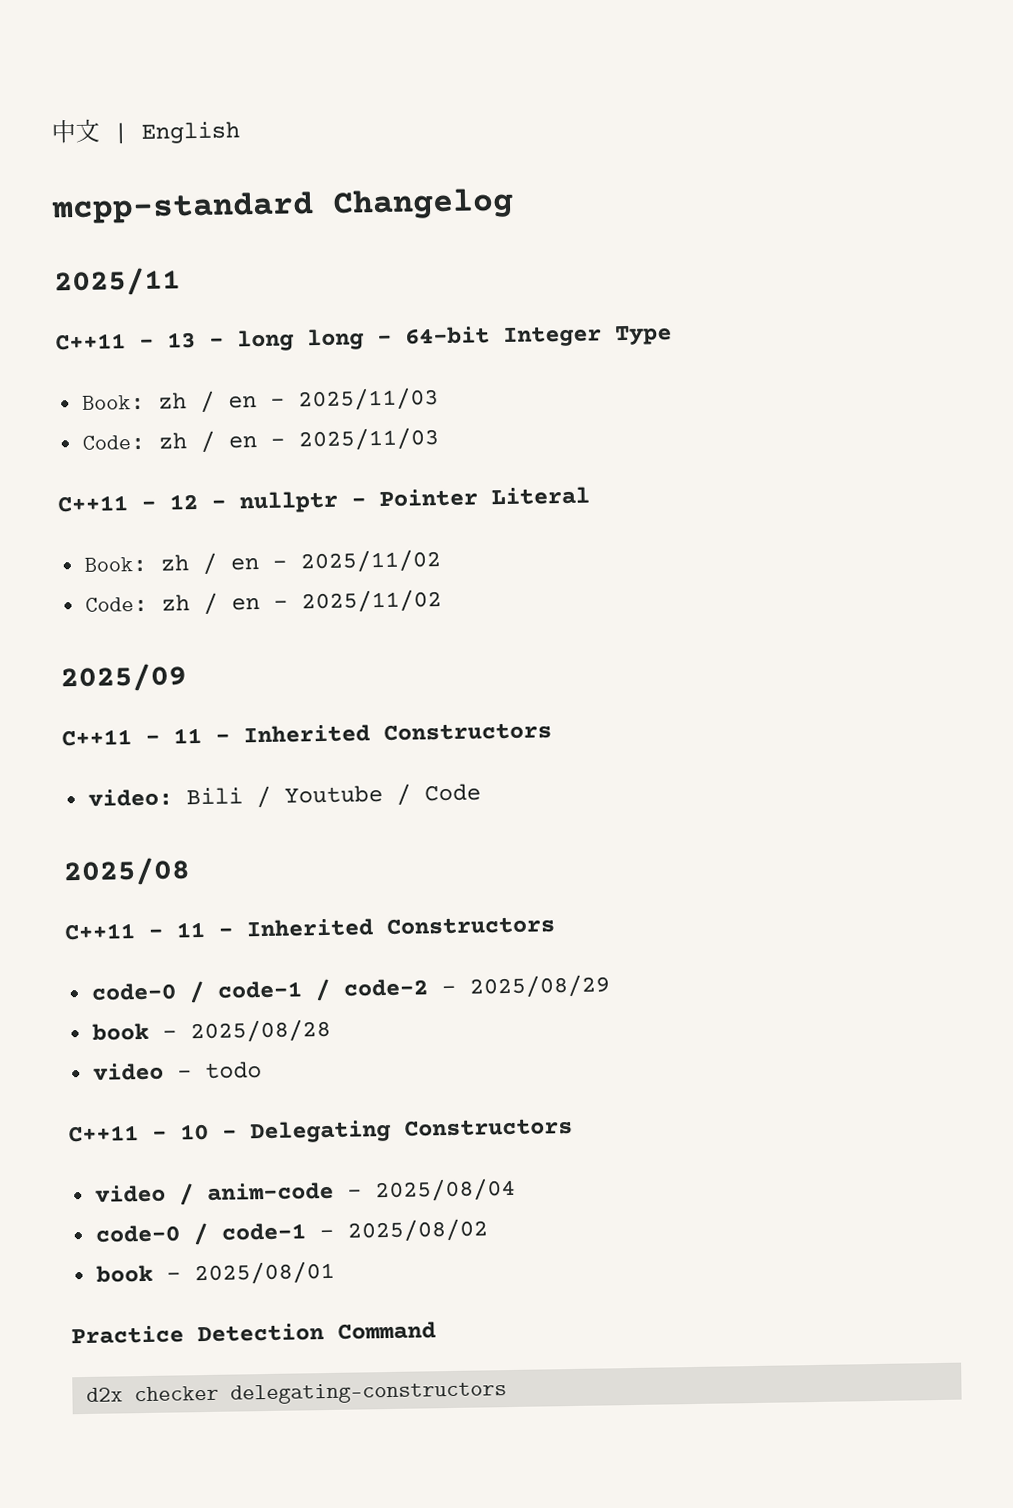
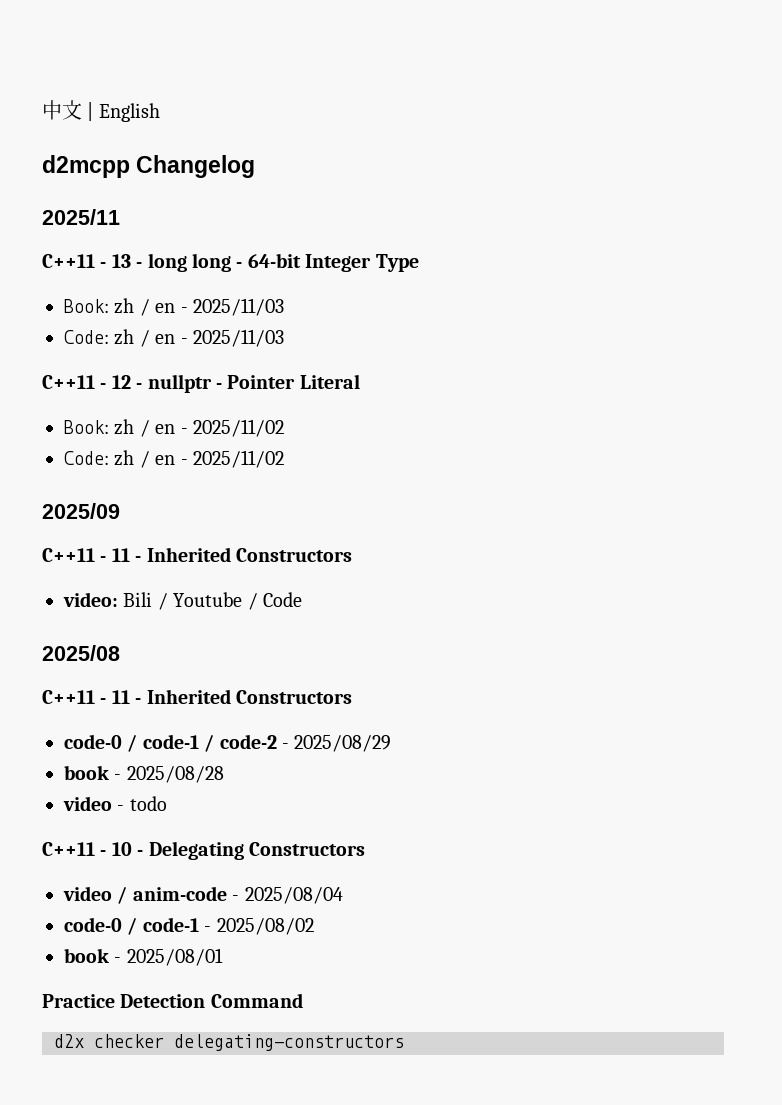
- mcpp-standard Changelog
+ d2mcpp Changelog

